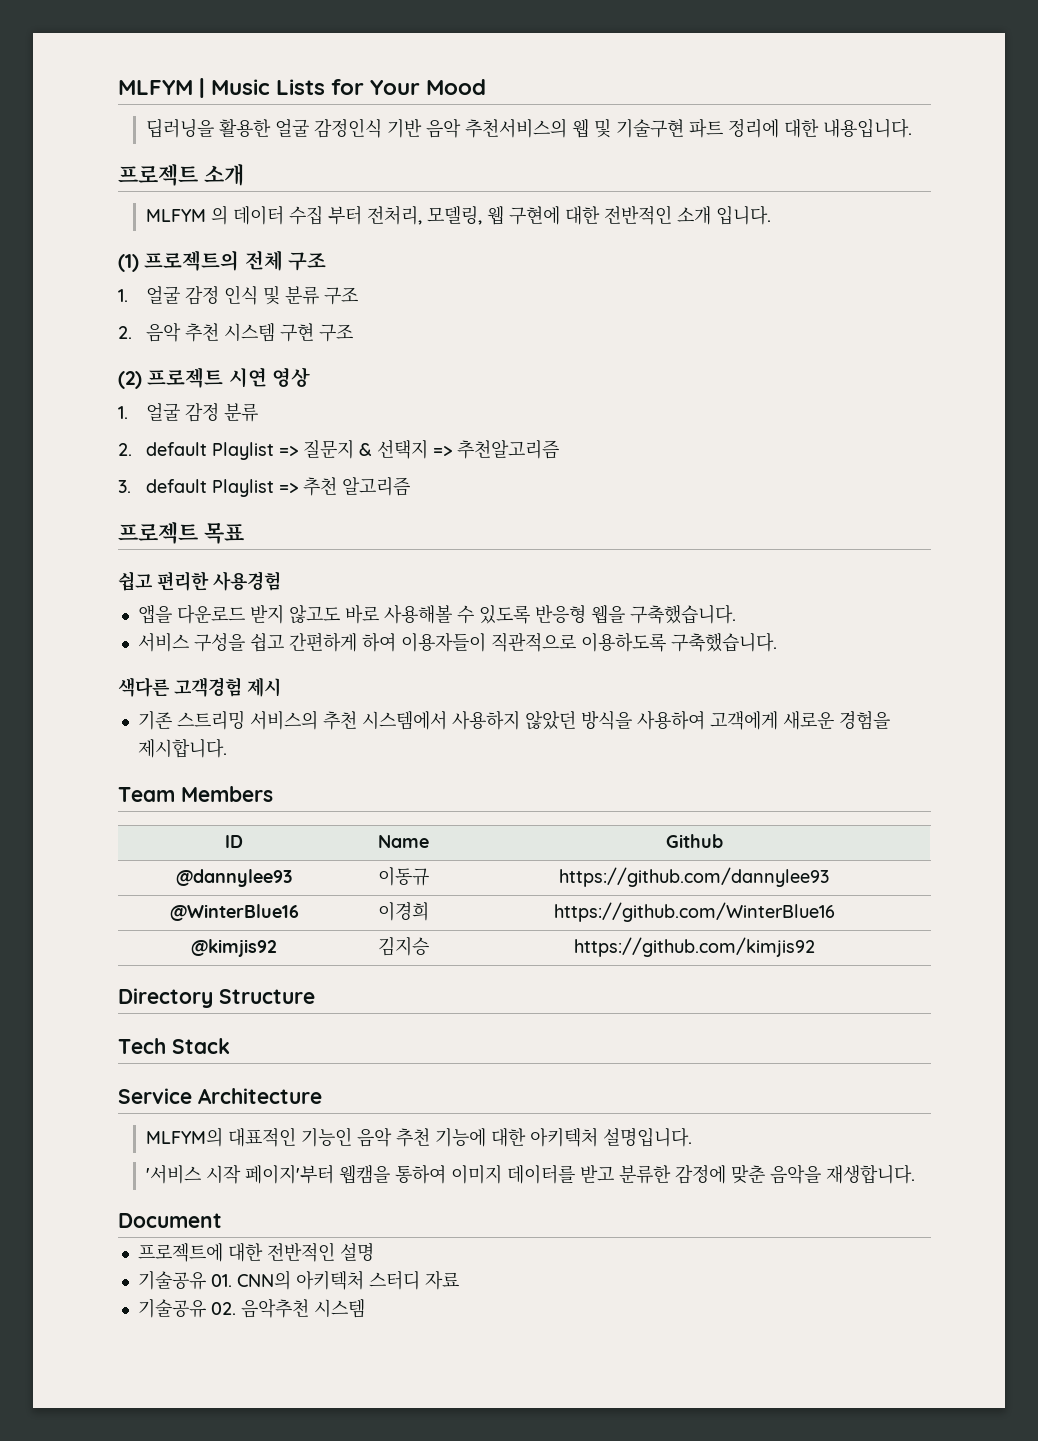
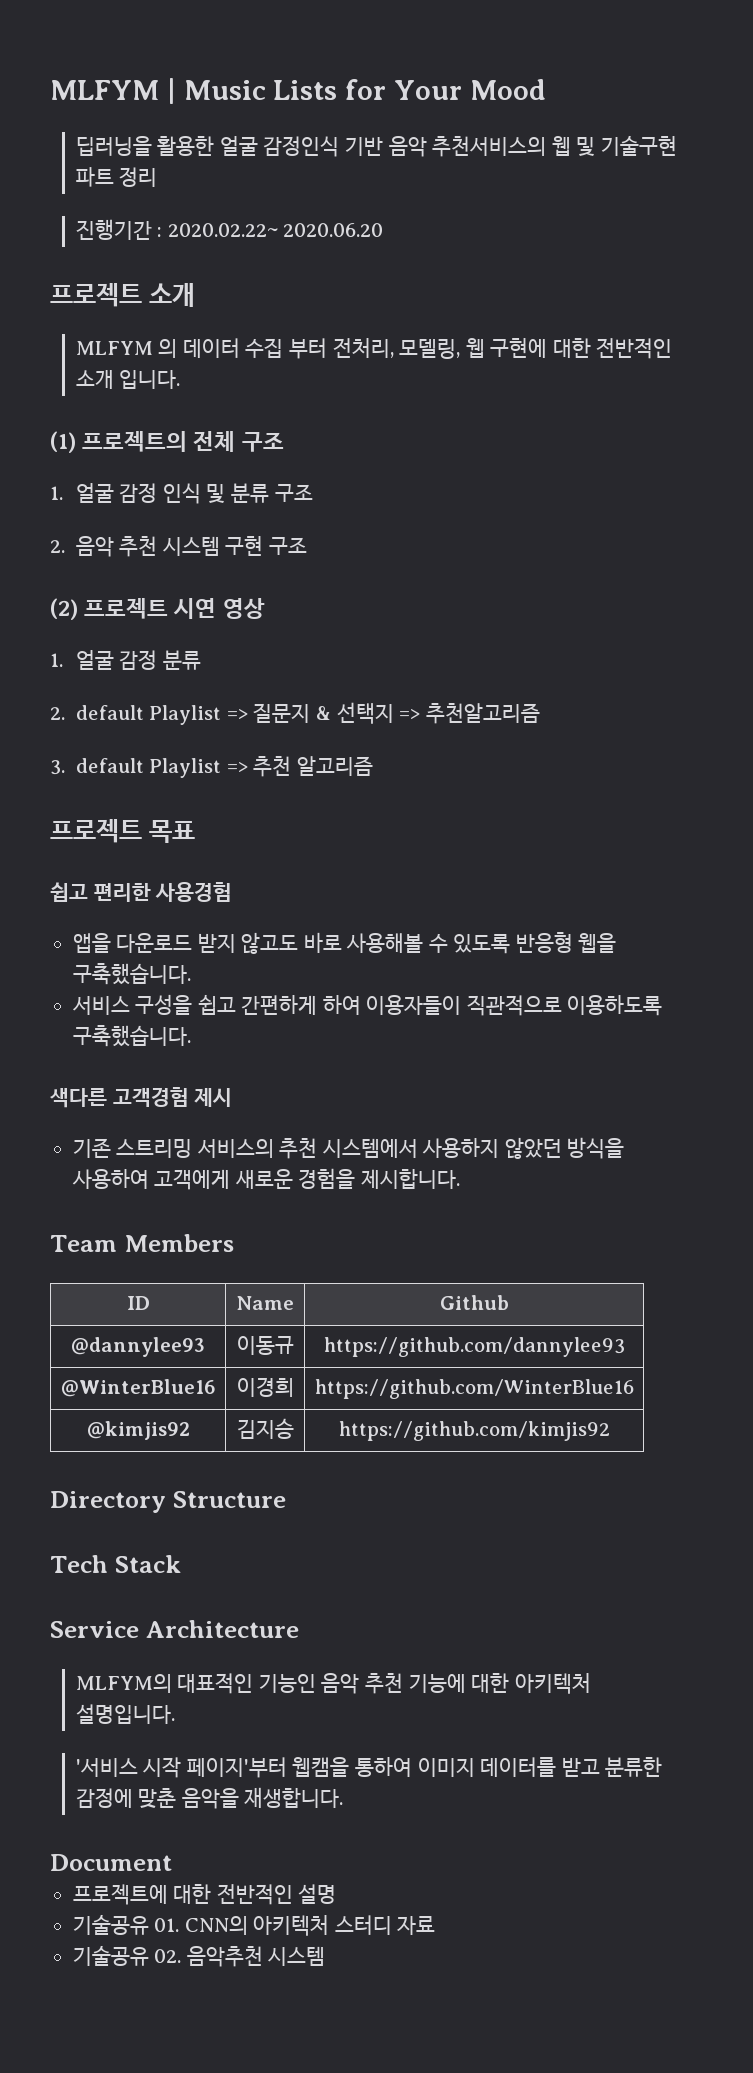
- 딥러닝을 활용한 얼굴 감정인식 기반 음악 추천서비스의 웹 및 기술구현 파트 정리에 대한 내용입니다.
+ 딥러닝을 활용한 얼굴 감정인식 기반 음악 추천서비스의 웹 및 기술구현 파트 정리
+ 진행기간 : 2020.02.22~ 2020.06.20

